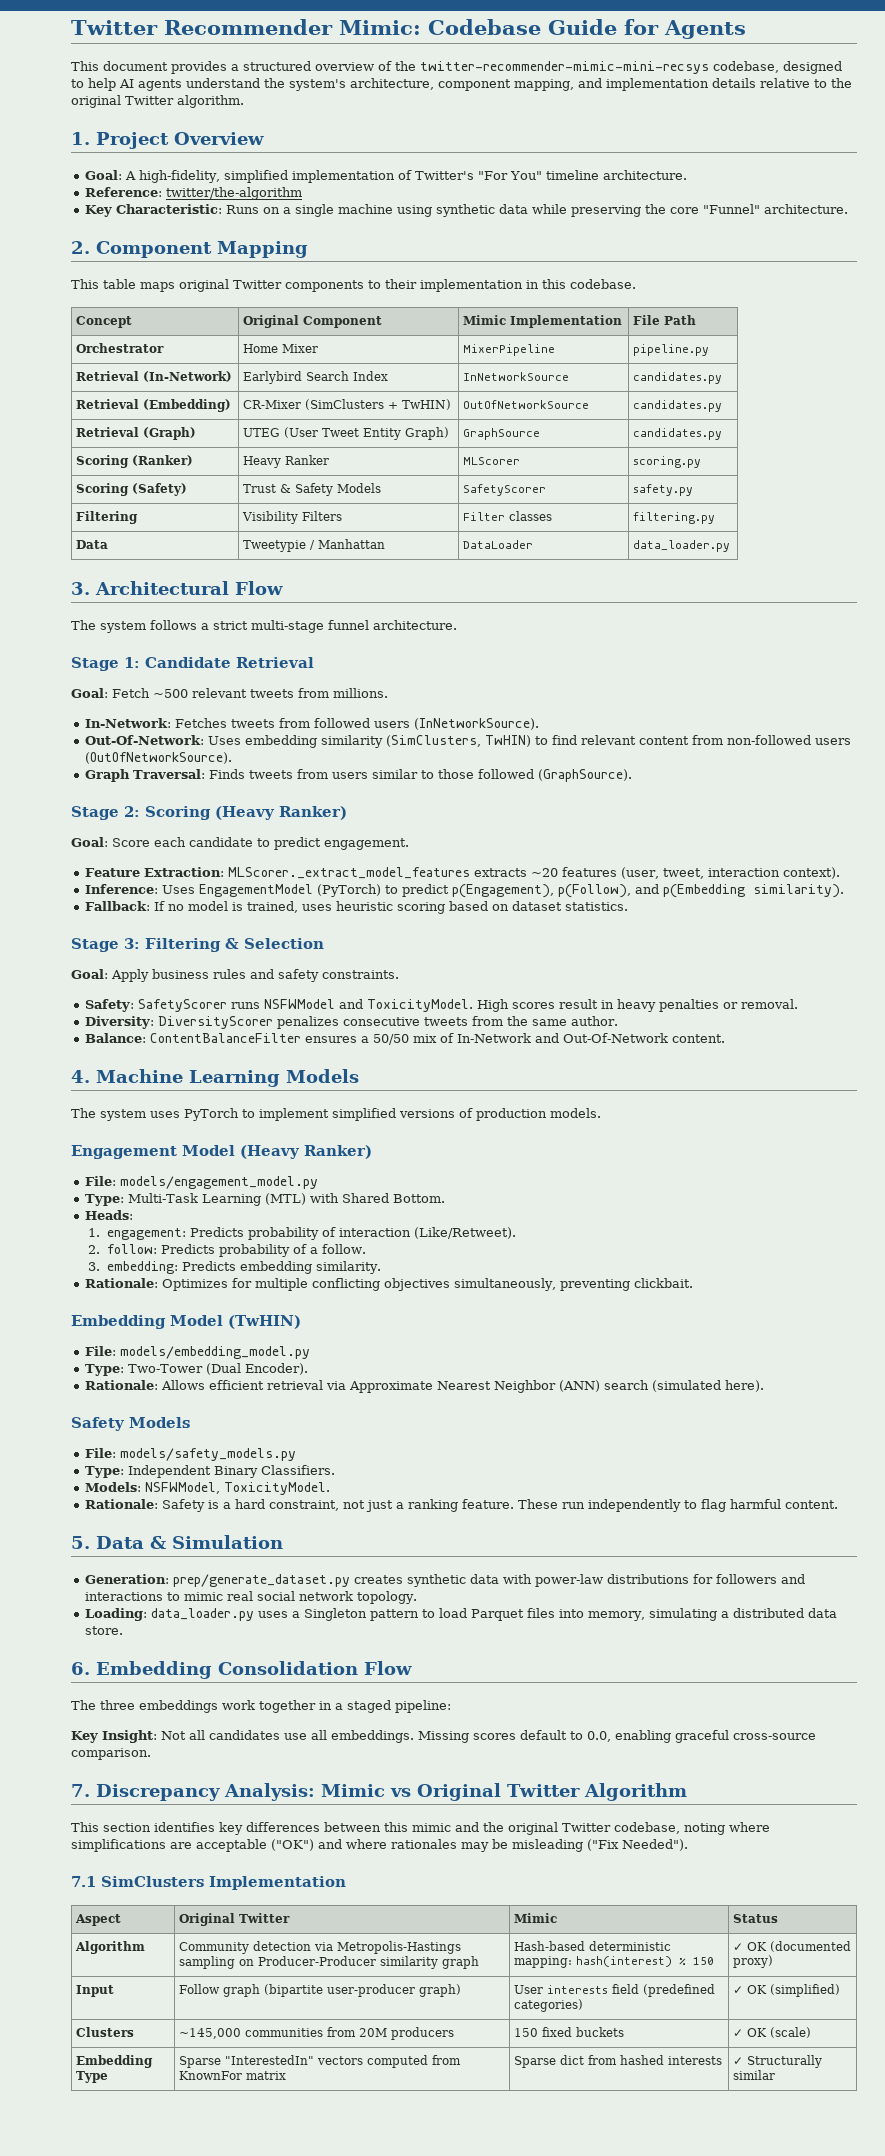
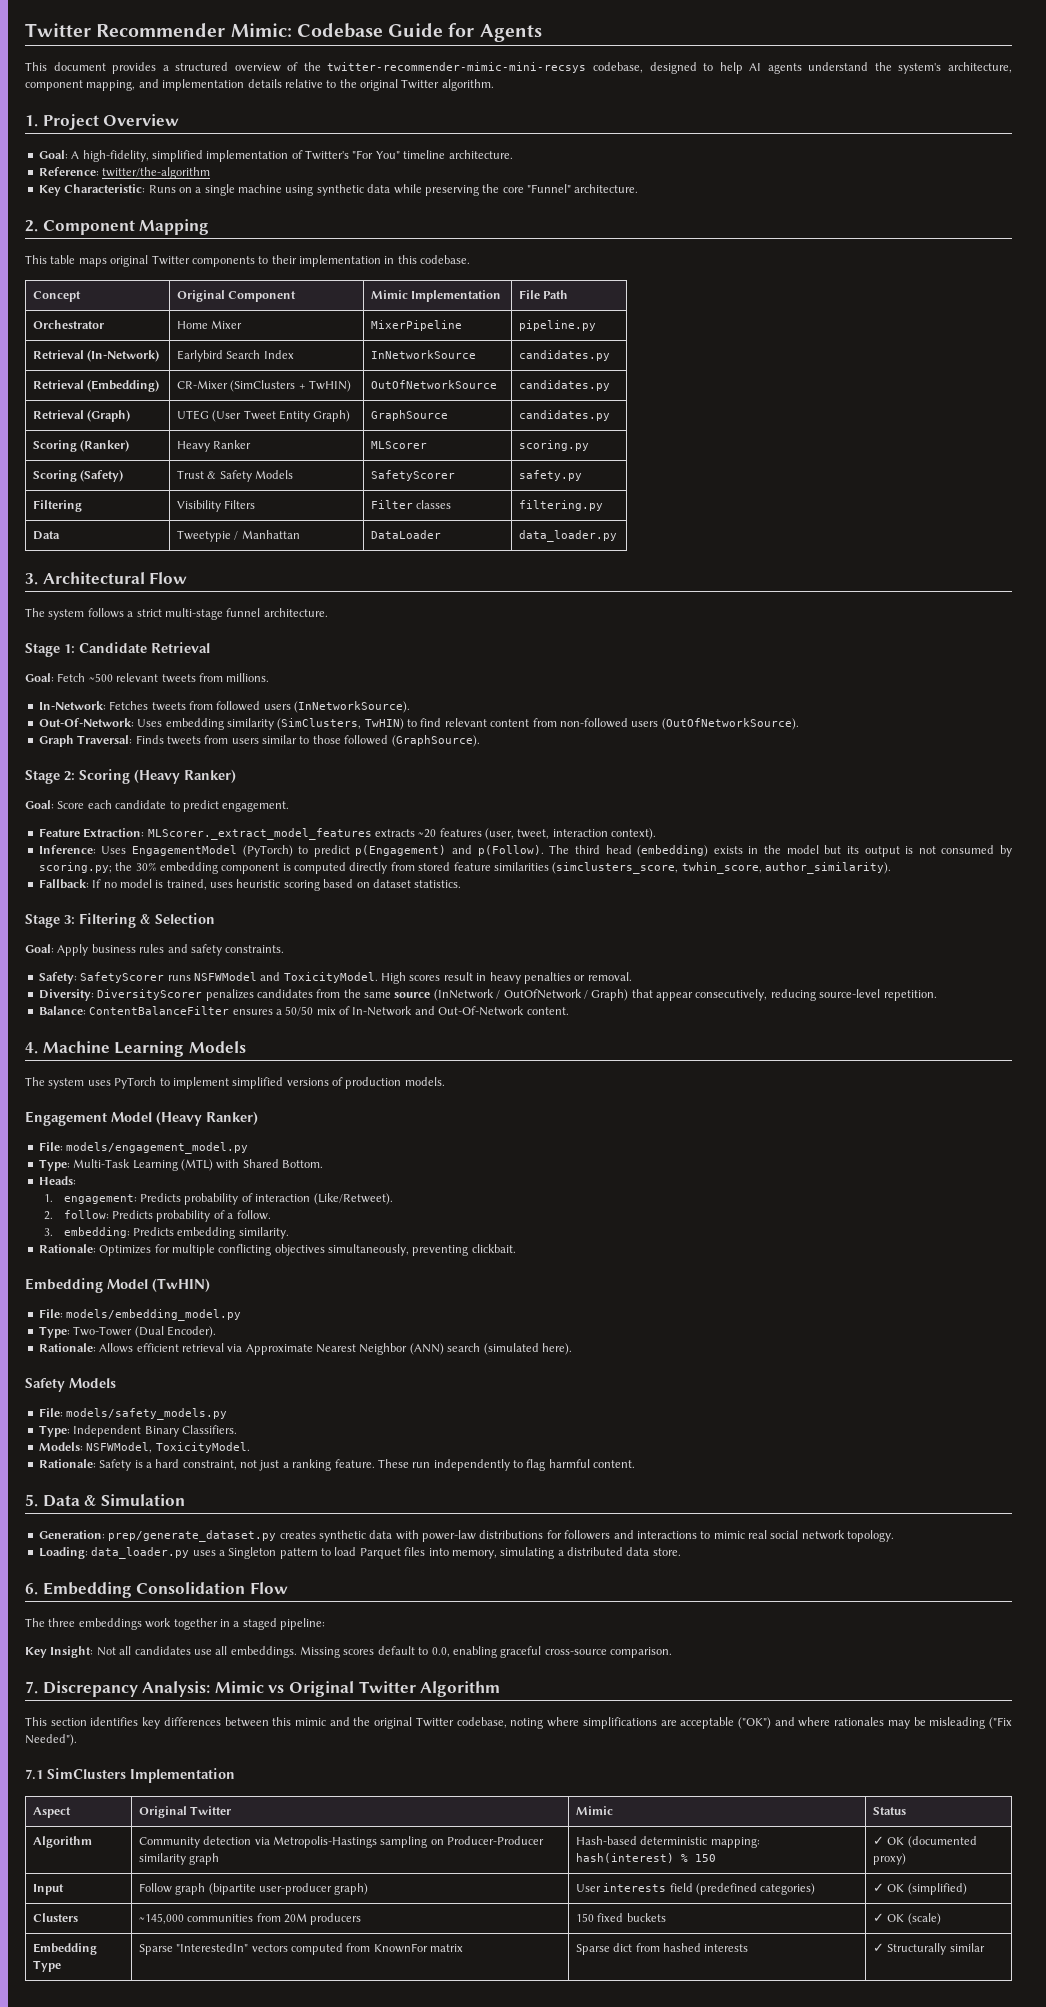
- Inference: Uses EngagementModel (PyTorch) to predict p(Engagement), p(Follow), and p(Embedding similarity).
+ Inference: Uses EngagementModel (PyTorch) to predict p(Engagement) and p(Follow). The third head (embedding) exists in the model but its output is not consumed by scoring.py; the 30% embedding component is computed directly from stored feature similarities (simclusters_score, twhin_score, author_similarity).
- Diversity: DiversityScorer penalizes consecutive tweets from the same author.
+ Diversity: DiversityScorer penalizes candidates from the same source (InNetwork / OutOfNetwork / Graph) that appear consecutively, reducing source-level repetition.

